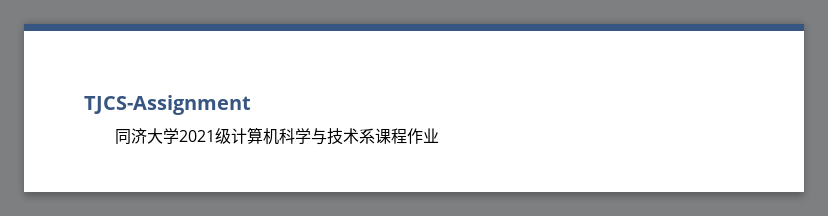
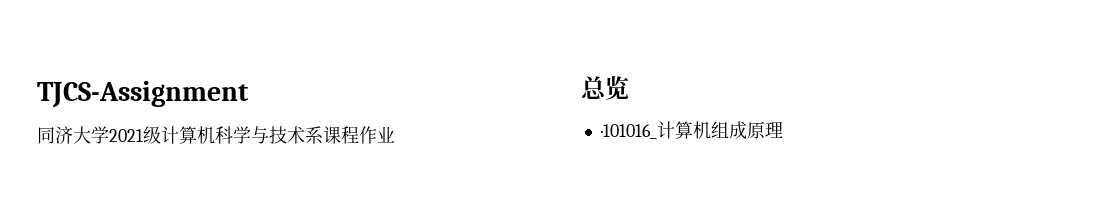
+ 总览
+ ·101016_计算机组成原理

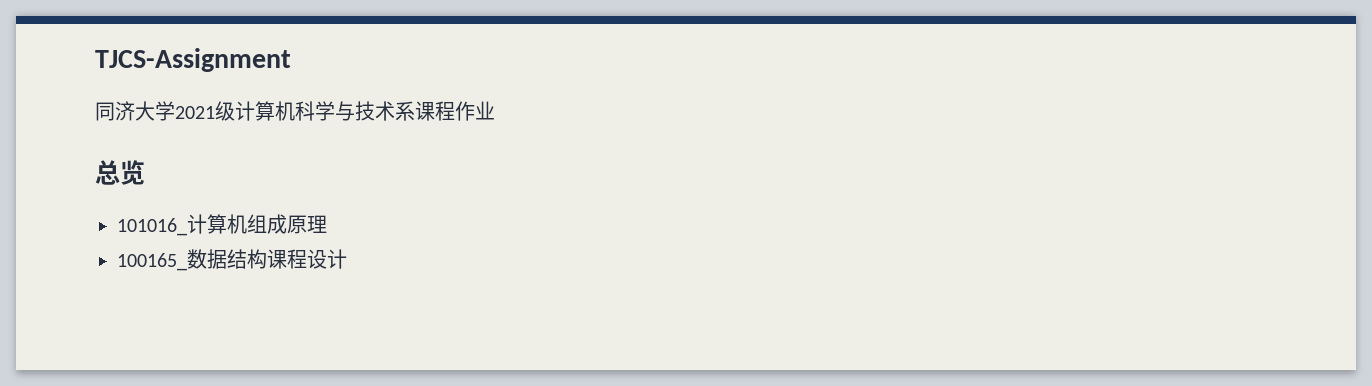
- ·101016_计算机组成原理
+ 101016_计算机组成原理
+ 100165_数据结构课程设计

